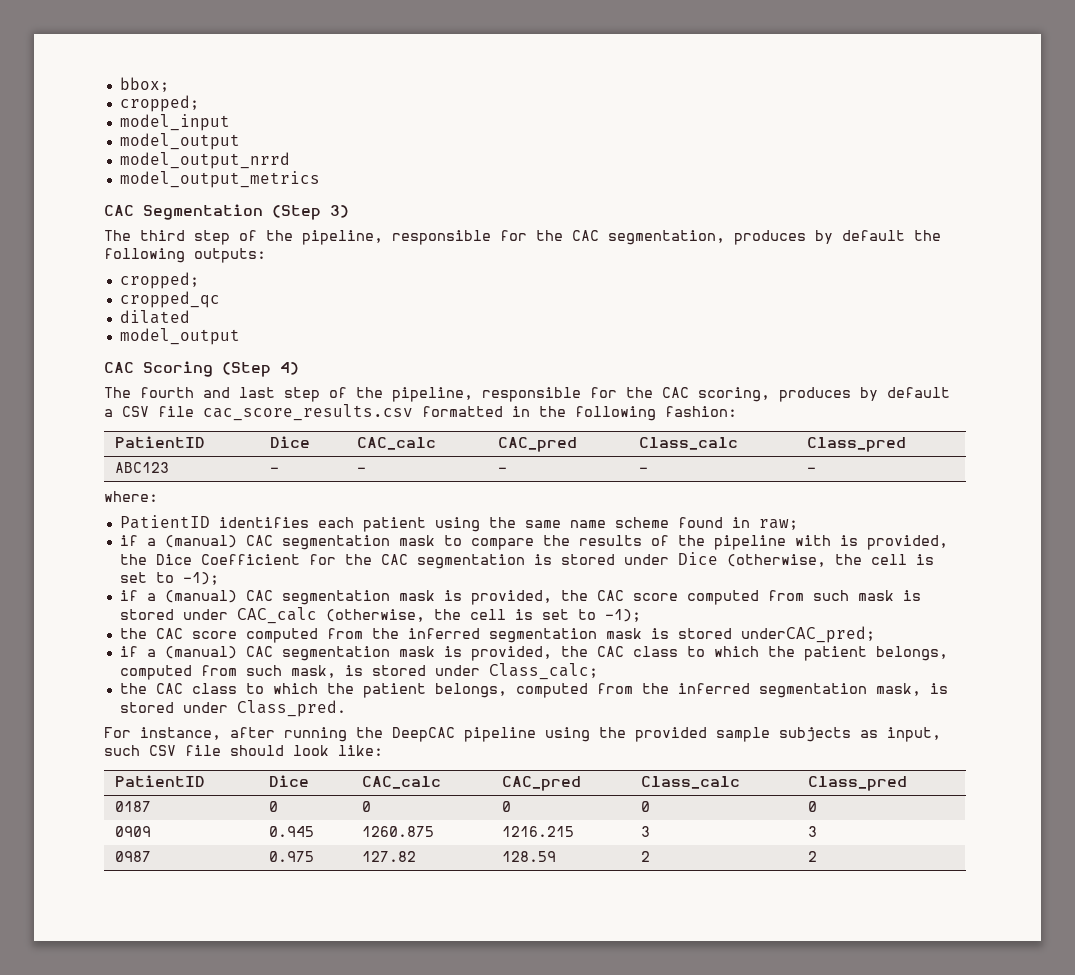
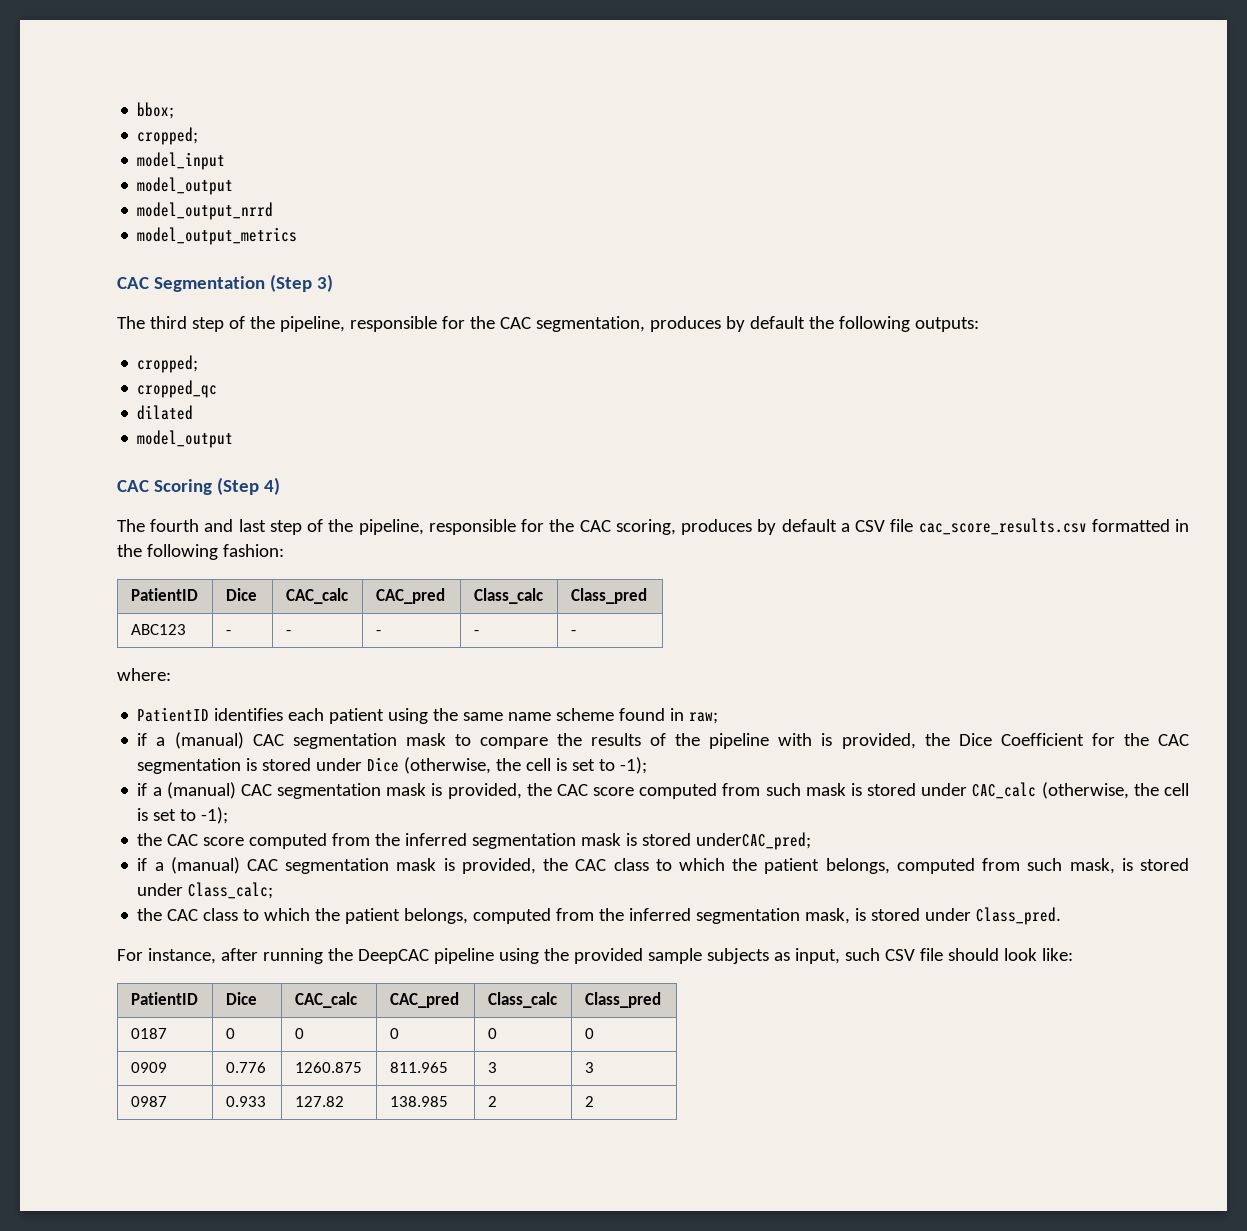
- 0909 | 0.945 | 1260.875 | 1216.215 | 3 | 3
+ 0909 | 0.776 | 1260.875 | 811.965 | 3 | 3
- 0987 | 0.975 | 127.82 | 128.59 | 2 | 2
+ 0987 | 0.933 | 127.82 | 138.985 | 2 | 2

